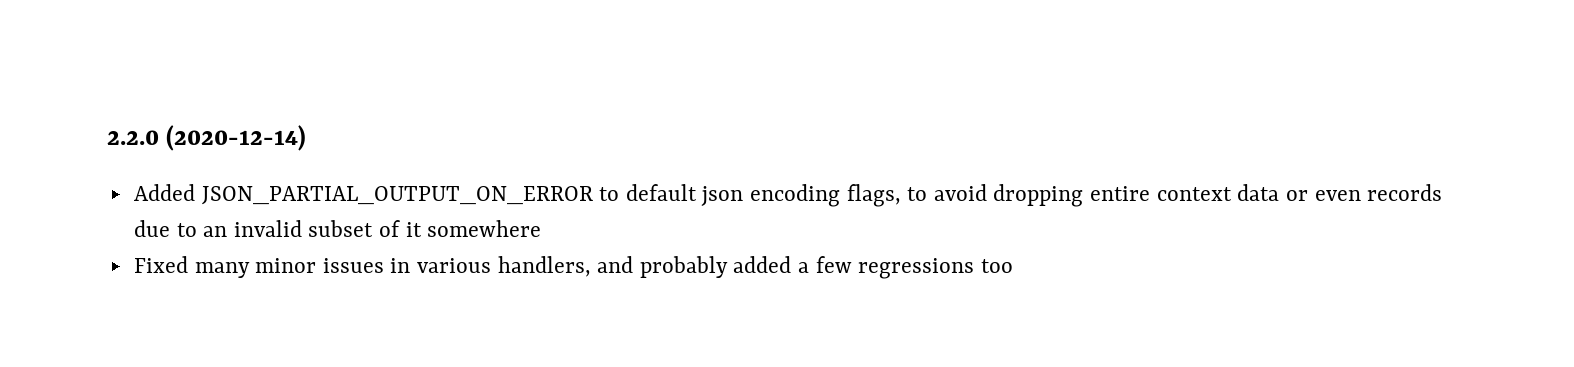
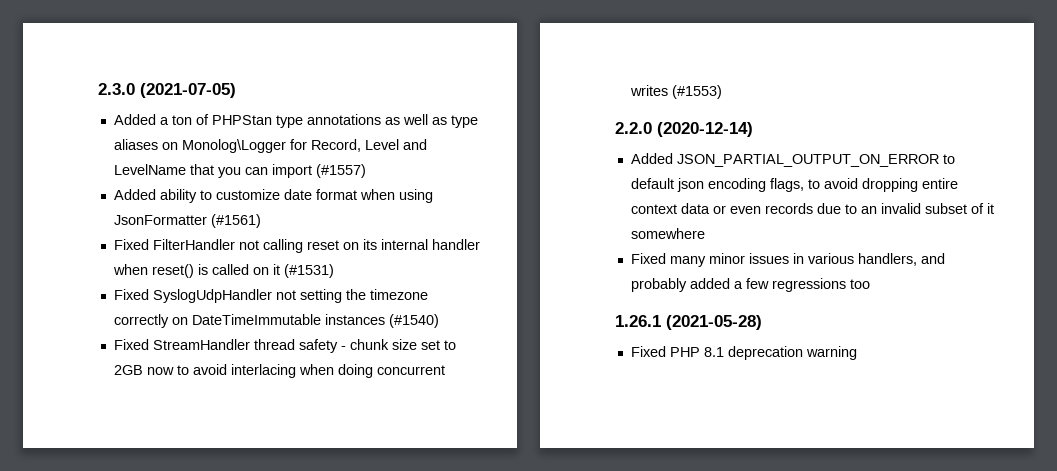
+ 2.3.0 (2021-07-05)
+ Added a ton of PHPStan type annotations as well as type aliases on Monolog\Logger for Record, Level and LevelName that you can import (#1557)
+ Added ability to customize date format when using JsonFormatter (#1561)
+ Fixed FilterHandler not calling reset on its internal handler when reset() is called on it (#1531)
+ Fixed SyslogUdpHandler not setting the timezone correctly on DateTimeImmutable instances (#1540)
+ Fixed StreamHandler thread safety - chunk size set to 2GB now to avoid interlacing when doing concurrent writes (#1553)
+ 1.26.1 (2021-05-28)
+ Fixed PHP 8.1 deprecation warning

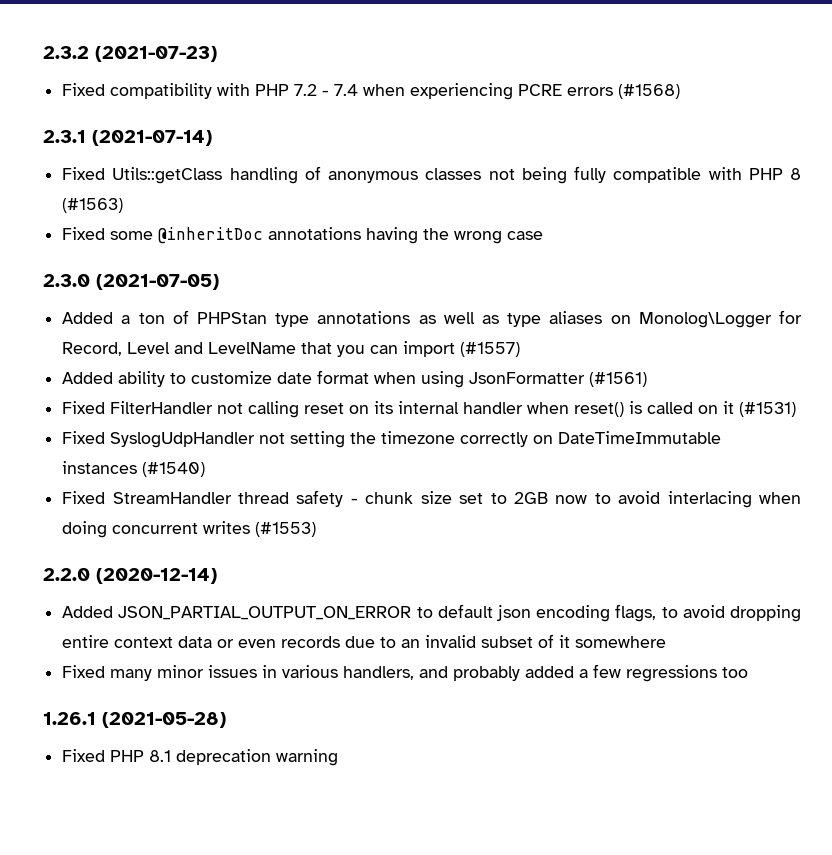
+ 2.3.2 (2021-07-23)
+ Fixed compatibility with PHP 7.2 - 7.4 when experiencing PCRE errors (#1568)
+ 2.3.1 (2021-07-14)
+ Fixed Utils::getClass handling of anonymous classes not being fully compatible with PHP 8 (#1563)
+ Fixed some @inheritDoc annotations having the wrong case

